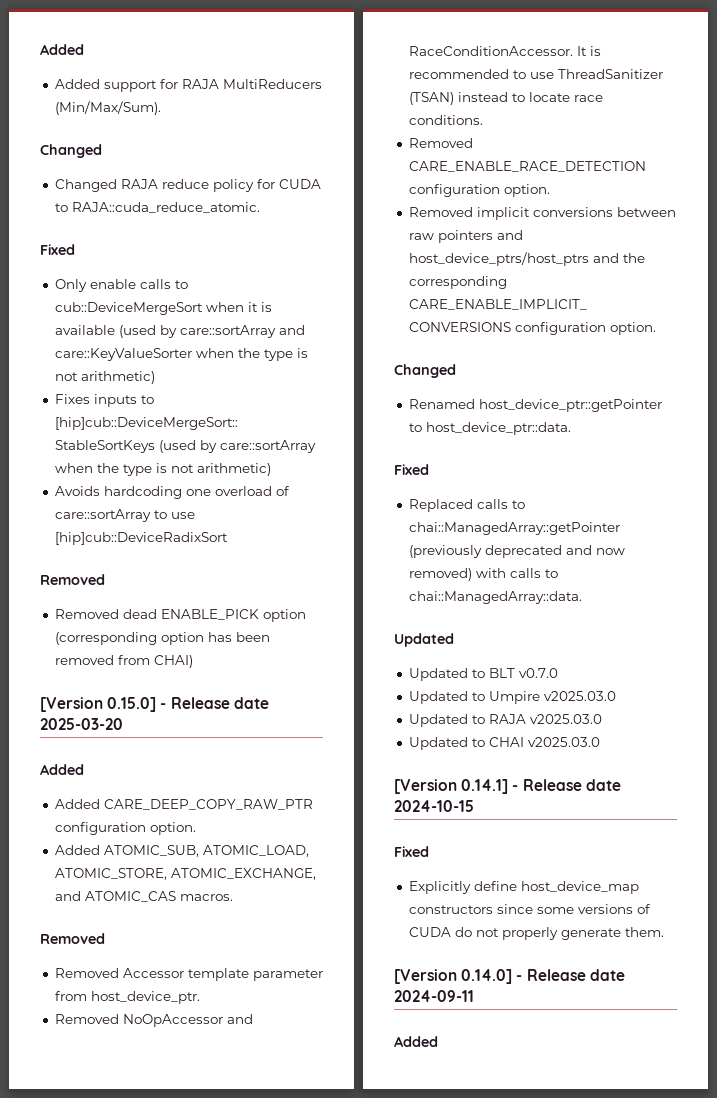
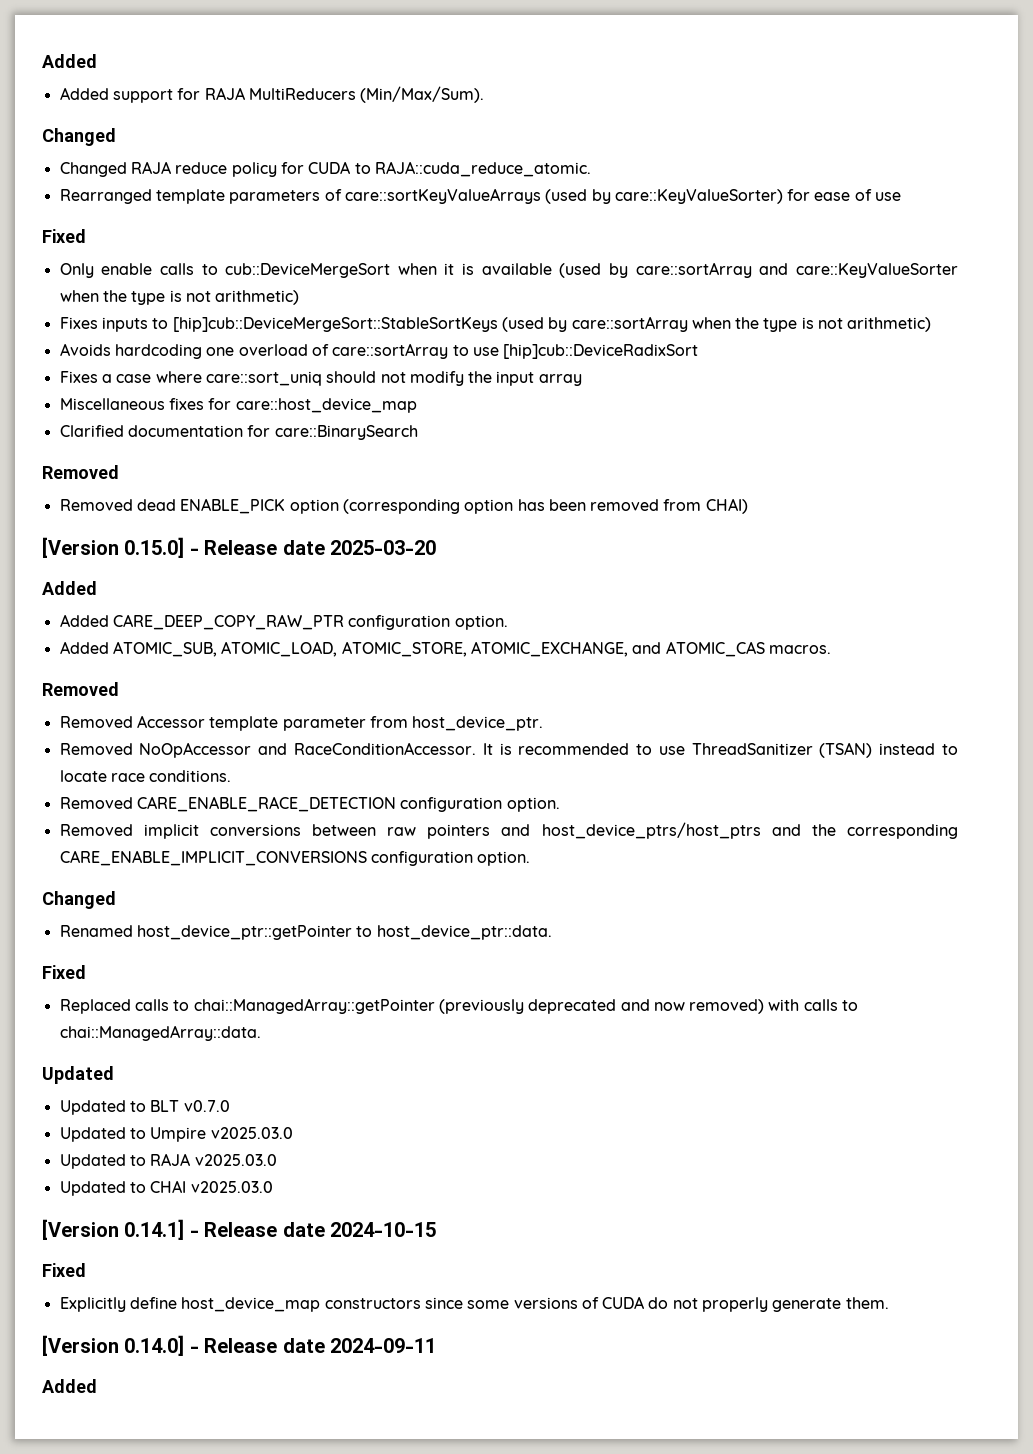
+ Rearranged template parameters of care::sortKeyValueArrays (used by care::KeyValueSorter) for ease of use
+ Fixes a case where care::sort_uniq should not modify the input array
+ Miscellaneous fixes for care::host_device_map
+ Clarified documentation for care::BinarySearch

